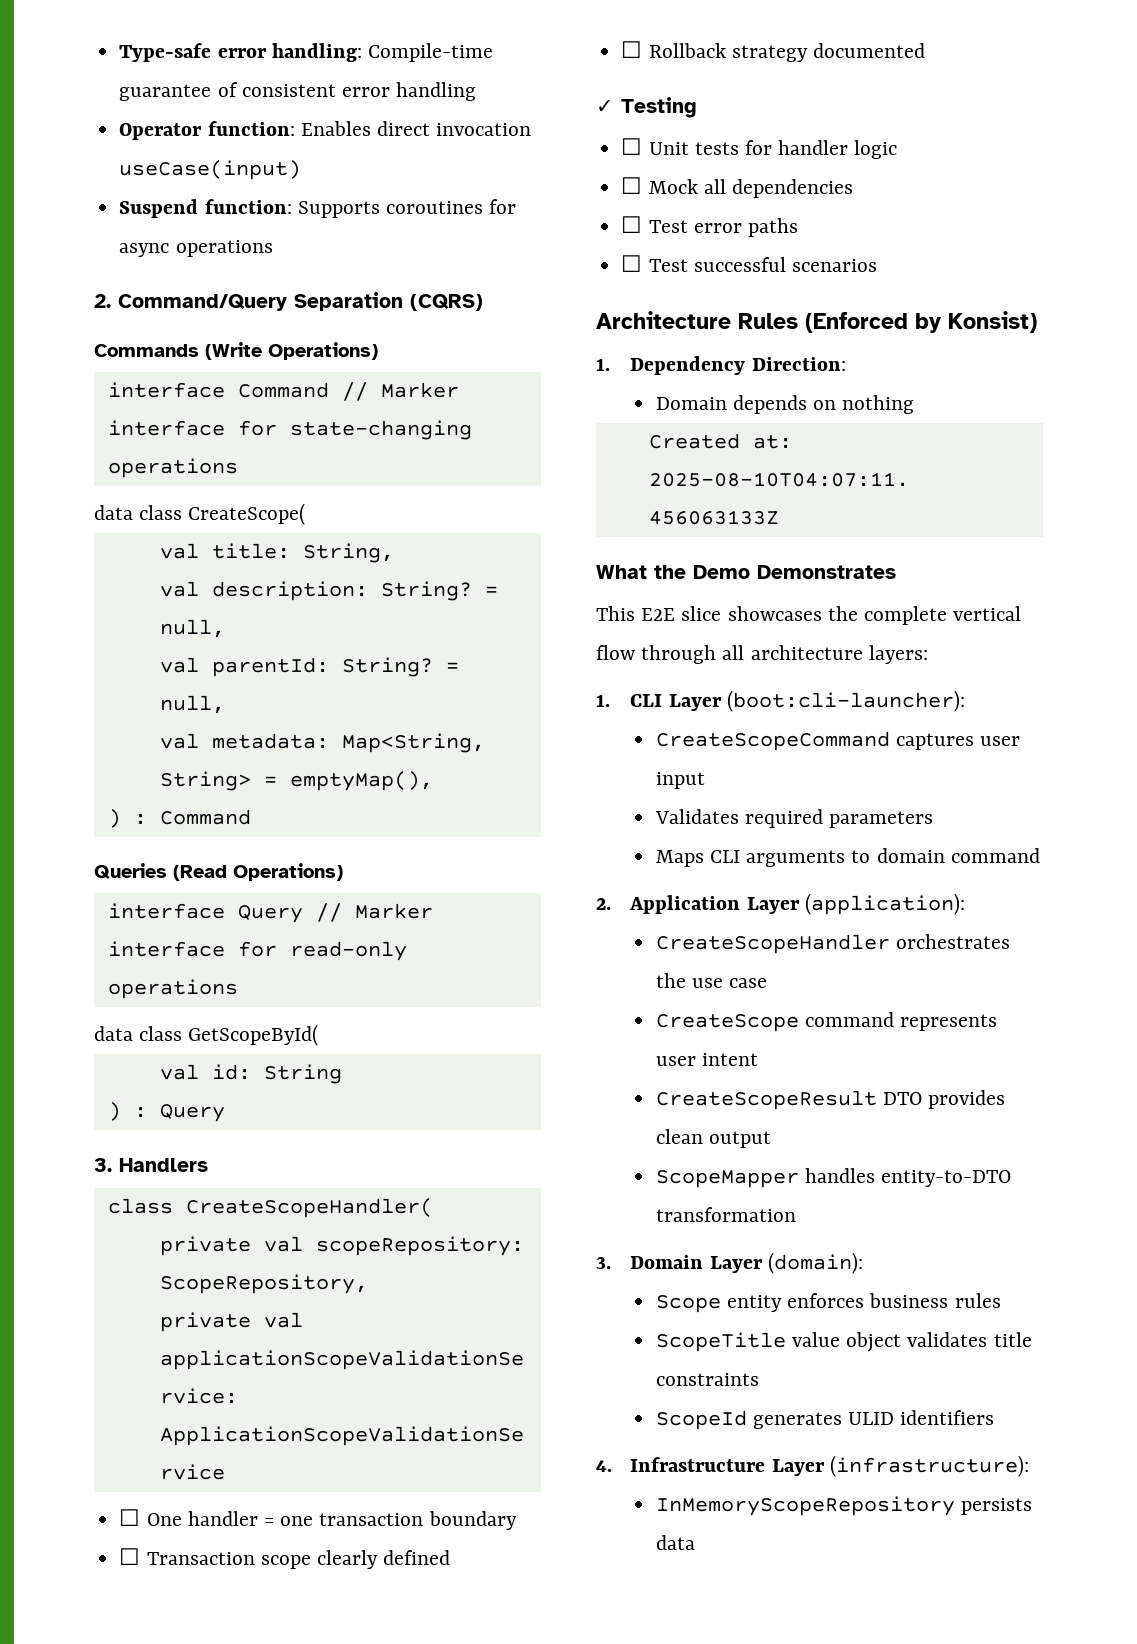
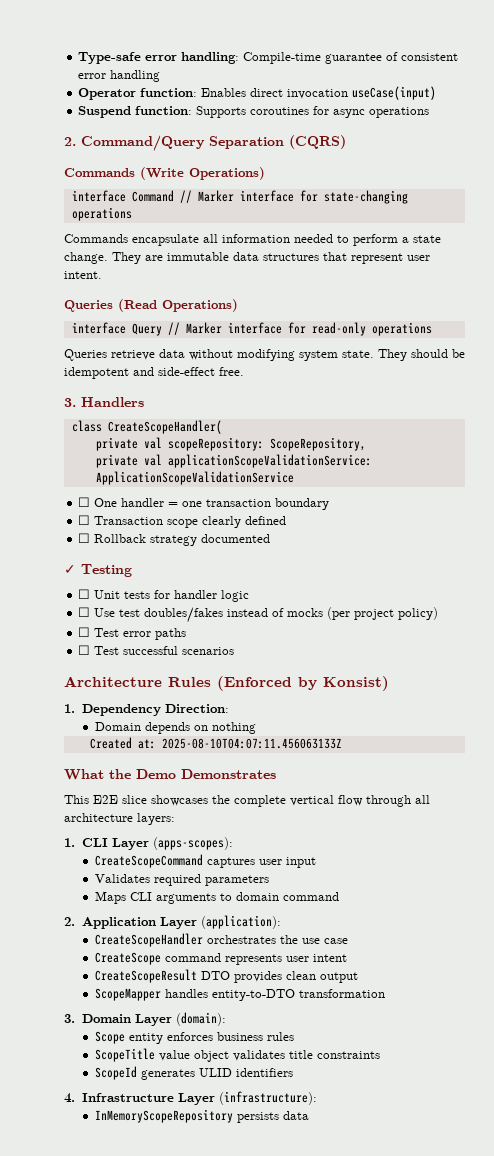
- data class CreateScope(
- val title: String,
- val description: String? = null,
- val parentId: String? = null,
- val metadata: Map<String, String> = emptyMap(),
- ) : Command
+ Commands encapsulate all information needed to perform a state change. They are immutable data structures that represent user intent.
- data class GetScopeById(
- val id: String
- ) : Query
+ Queries retrieve data without modifying system state. They should be idempotent and side-effect free.
- ☐ Mock all dependencies
+ ☐ Use test doubles/fakes instead of mocks (per project policy)
- 1. CLI Layer (boot:cli-launcher):
+ 1. CLI Layer (apps-scopes):

